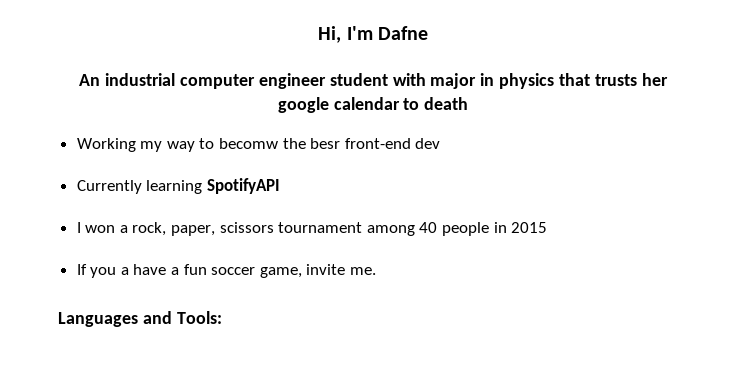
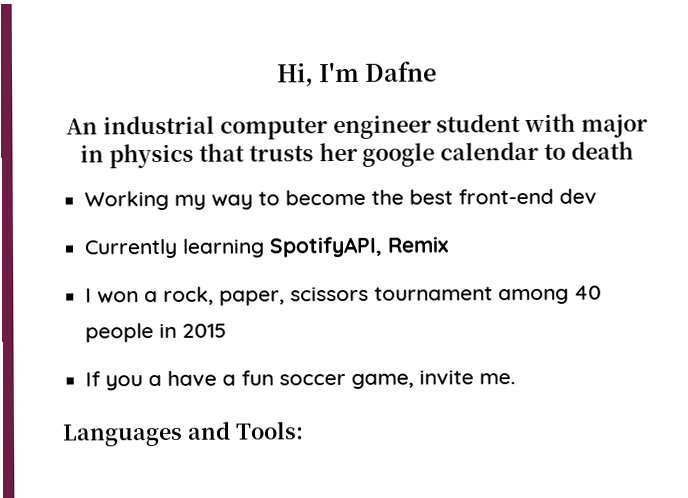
- Working my way to becomw the besr front-end dev
+ Working my way to become the best front-end dev
- Currently learning SpotifyAPI
+ Currently learning SpotifyAPI, Remix

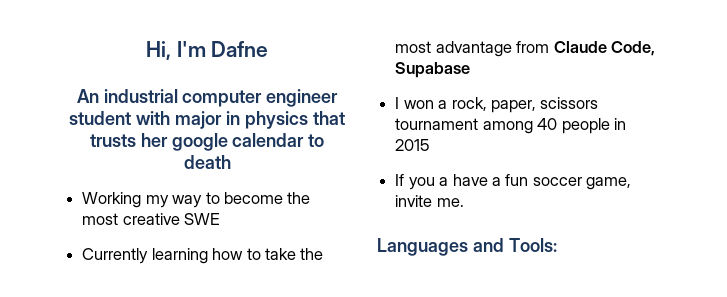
- Working my way to become the best front-end dev
+ Working my way to become the most creative SWE
- Currently learning SpotifyAPI, Remix
+ Currently learning how to take the most advantage from Claude Code, Supabase

